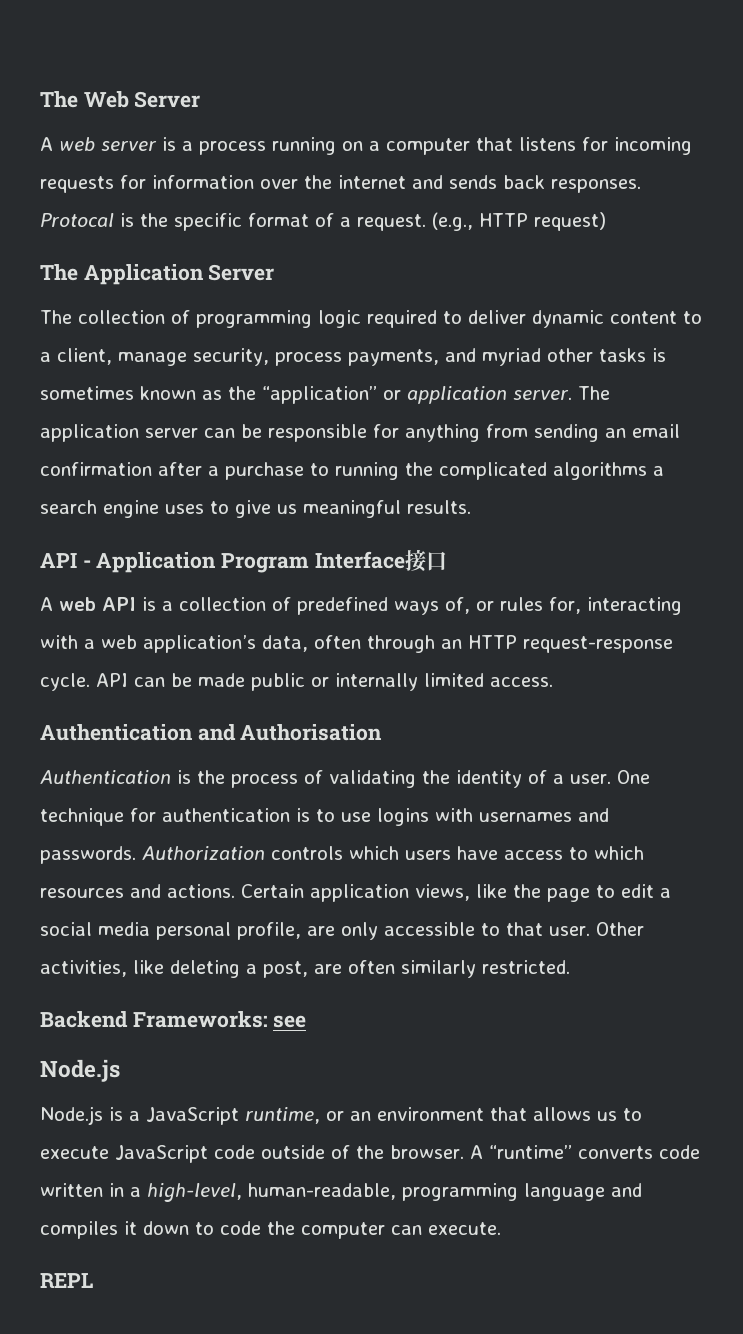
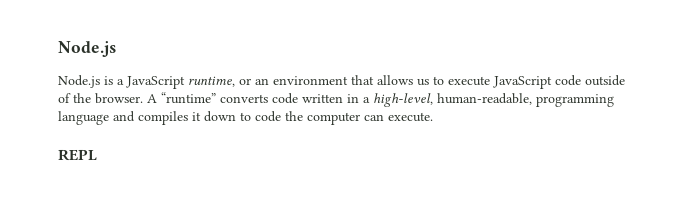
- The Web Server
- A web server is a process running on a computer that listens for incoming requests for information over the internet and sends back responses. Protocal is the specific format of a request. (e.g., HTTP request)
- The Application Server
- The collection of programming logic required to deliver dynamic content to a client, manage security, process payments, and myriad other tasks is sometimes known as the “application” or application server. The application server can be responsible for anything from sending an email confirmation after a purchase to running the complicated algorithms a search engine uses to give us meaningful results.
- API - Application Program Interface接口
- A web API is a collection of predefined ways of, or rules for, interacting with a web application’s data, often through an HTTP request-response cycle. API can be made public or internally limited access.
- Authentication and Authorisation
- Authentication is the process of validating the identity of a user. One technique for authentication is to use logins with usernames and passwords. Authorization controls which users have access to which resources and actions. Certain application views, like the page to edit a social media personal profile, are only accessible to that user. Other activities, like deleting a post, are often similarly restricted.
- Backend Frameworks: see

